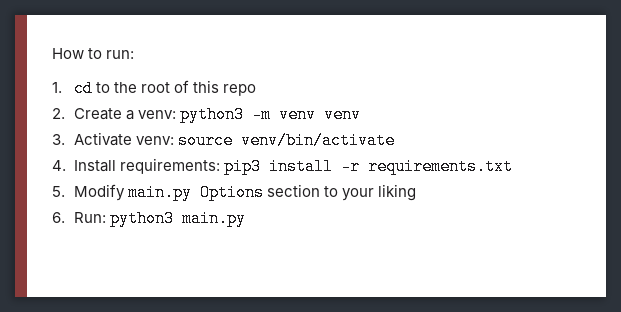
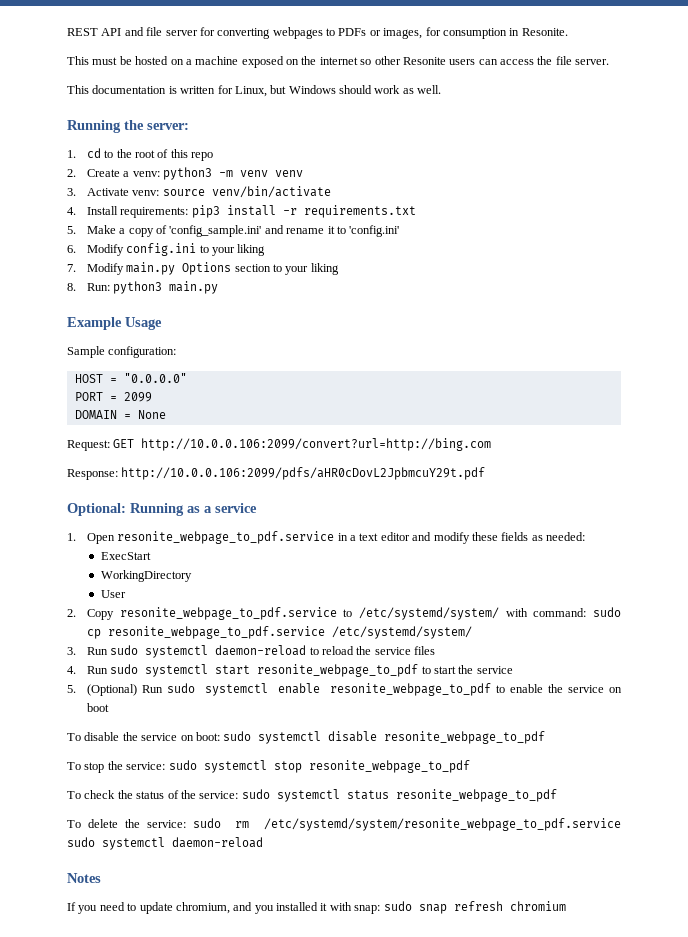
- How to run:
+ REST API and file server for converting webpages to PDFs or images, for consumption in Resonite.
+ This must be hosted on a machine exposed on the internet so other Resonite users can access the file server.
+ This documentation is written for Linux, but Windows should work as well.
+ Running the server:
- 5. Modify main.py Options section to your liking
+ 5. Make a copy of 'config_sample.ini' and rename it to 'config.ini'
+ 6. Modify config.ini to your liking
+ 7. Modify main.py Options section to your liking
- 6. Run: python3 main.py
+ 8. Run: python3 main.py
+ Example Usage
+ Sample configuration:
+ HOST = "0.0.0.0"
+ PORT = 2099
+ DOMAIN = None
+ Request: GET http://10.0.0.106:2099/convert?url=http://bing.com
+ Response: http://10.0.0.106:2099/pdfs/aHR0cDovL2JpbmcuY29t.pdf
+ Optional: Running as a service
+ 1. Open resonite_webpage_to_pdf.service in a text editor and modify these fields as needed:
+ ExecStart
+ WorkingDirectory
+ User
+ 2. Copy resonite_webpage_to_pdf.service to /etc/systemd/system/ with command: sudo cp resonite_webpage_to_pdf.service /etc/systemd/system/
+ 3. Run sudo systemctl daemon-reload to reload the service files
+ 4. Run sudo systemctl start resonite_webpage_to_pdf to start the service
+ 5. (Optional) Run sudo systemctl enable resonite_webpage_to_pdf to enable the service on boot
+ To disable the service on boot: sudo systemctl disable resonite_webpage_to_pdf
+ To stop the service: sudo systemctl stop resonite_webpage_to_pdf
+ To check the status of the service: sudo systemctl status resonite_webpage_to_pdf
+ To delete the service: sudo rm /etc/systemd/system/resonite_webpage_to_pdf.service sudo systemctl daemon-reload
+ Notes
+ If you need to update chromium, and you installed it with snap: sudo snap refresh chromium

